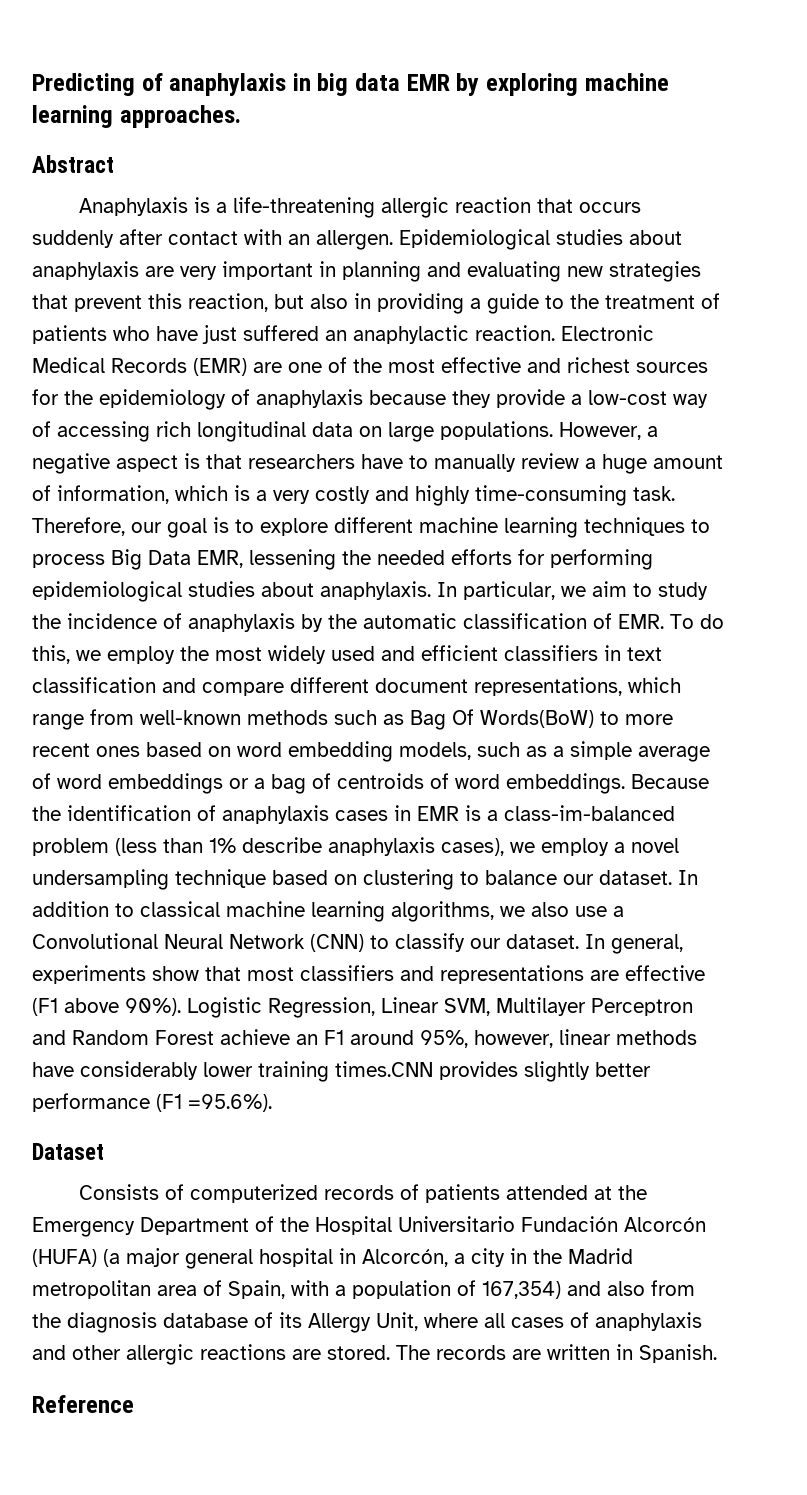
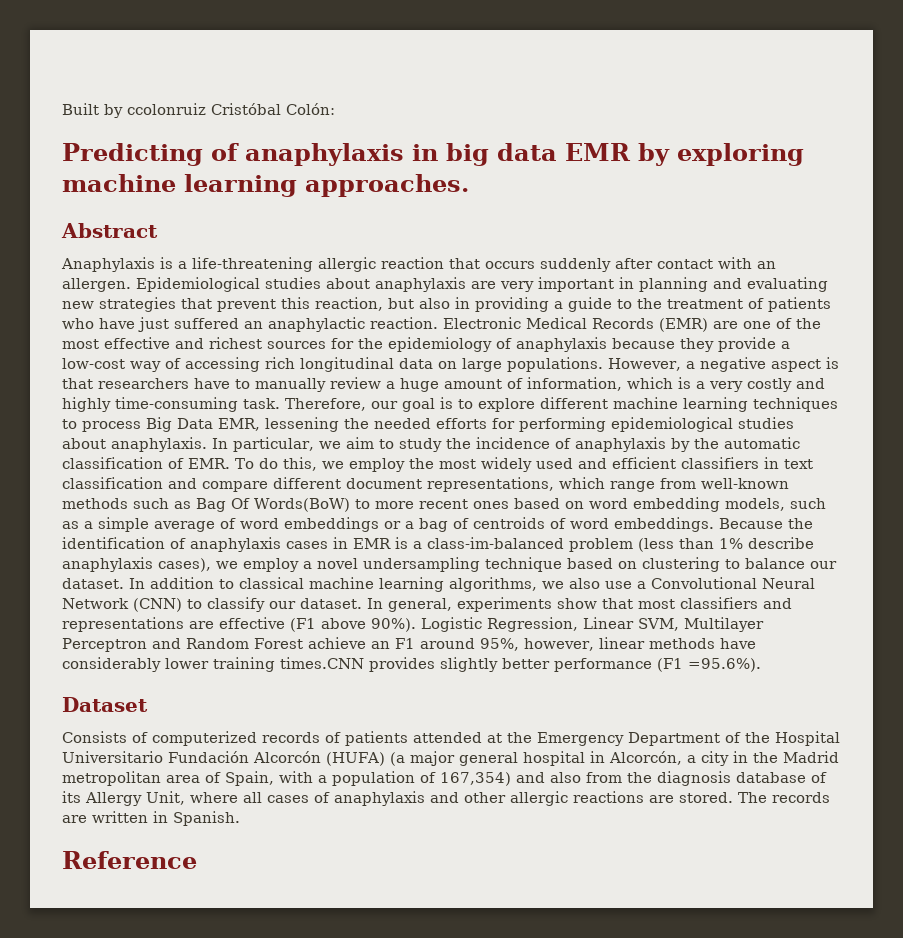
+ Built by ccolonruiz Cristóbal Colón:

